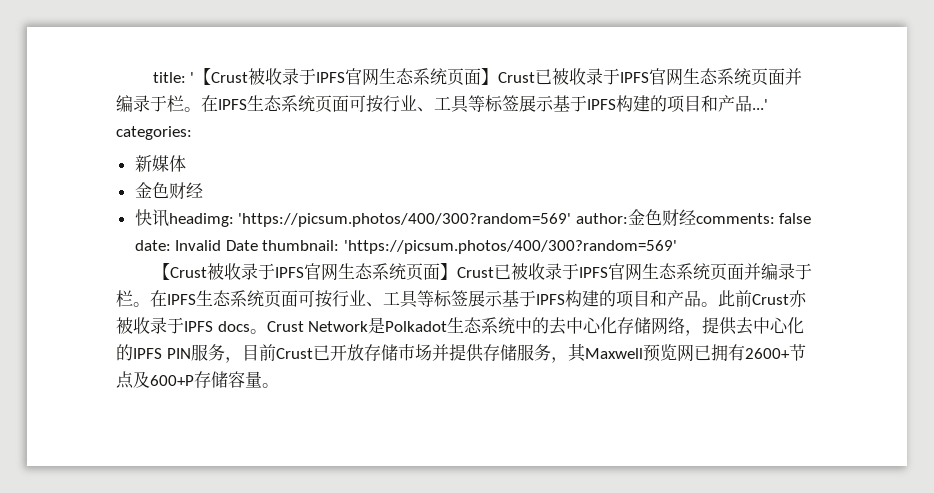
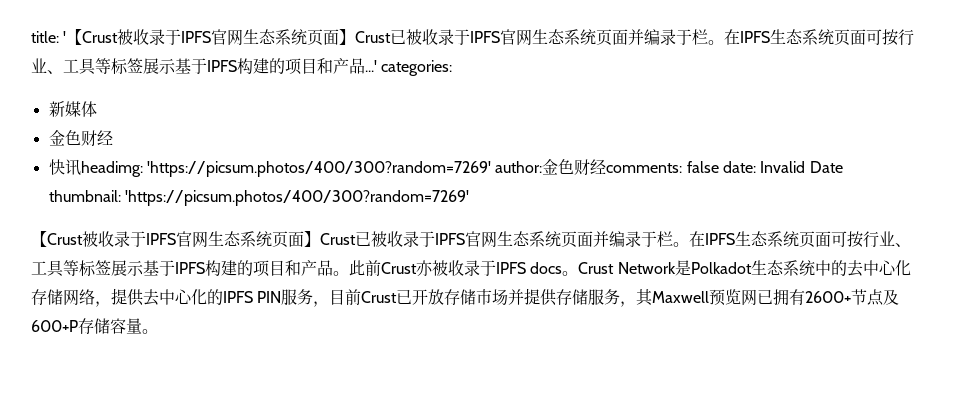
- 快讯headimg: 'https://picsum.photos/400/300?random=569' author:金色财经comments: false date: Invalid Date thumbnail: 'https://picsum.photos/400/300?random=569'
+ 快讯headimg: 'https://picsum.photos/400/300?random=7269' author:金色财经comments: false date: Invalid Date thumbnail: 'https://picsum.photos/400/300?random=7269'

